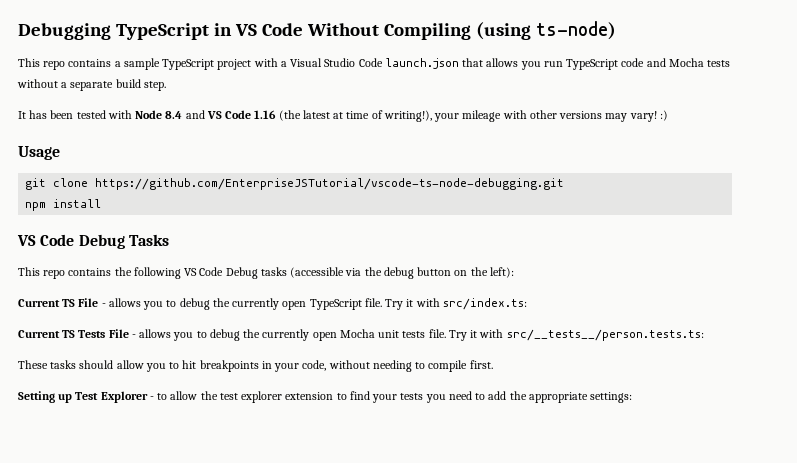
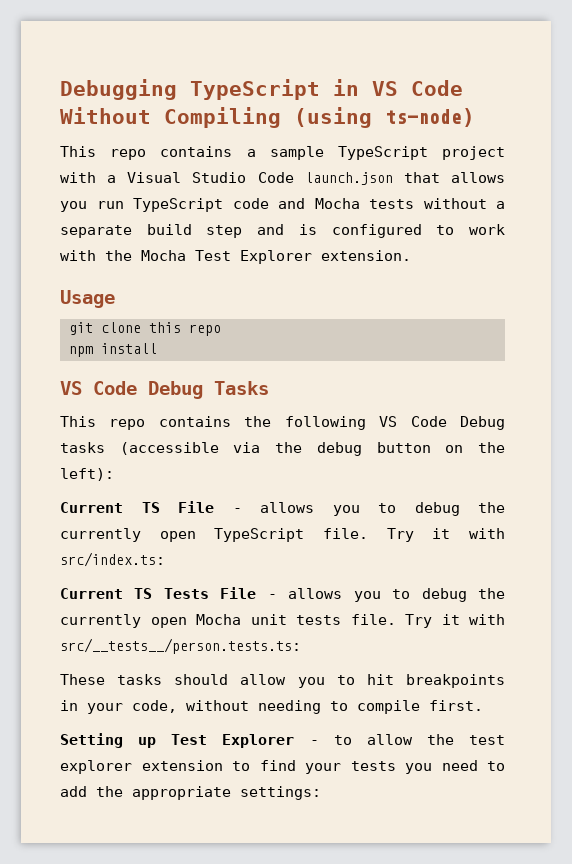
- This repo contains a sample TypeScript project with a Visual Studio Code launch.json that allows you run TypeScript code and Mocha tests without a separate build step.
- It has been tested with Node 8.4 and VS Code 1.16 (the latest at time of writing!), your mileage with other versions may vary! :)
+ This repo contains a sample TypeScript project with a Visual Studio Code launch.json that allows you run TypeScript code and Mocha tests without a separate build step and is configured to work with the Mocha Test Explorer extension.
- git clone https://github.com/EnterpriseJSTutorial/vscode-ts-node-debugging.git
+ git clone this repo

